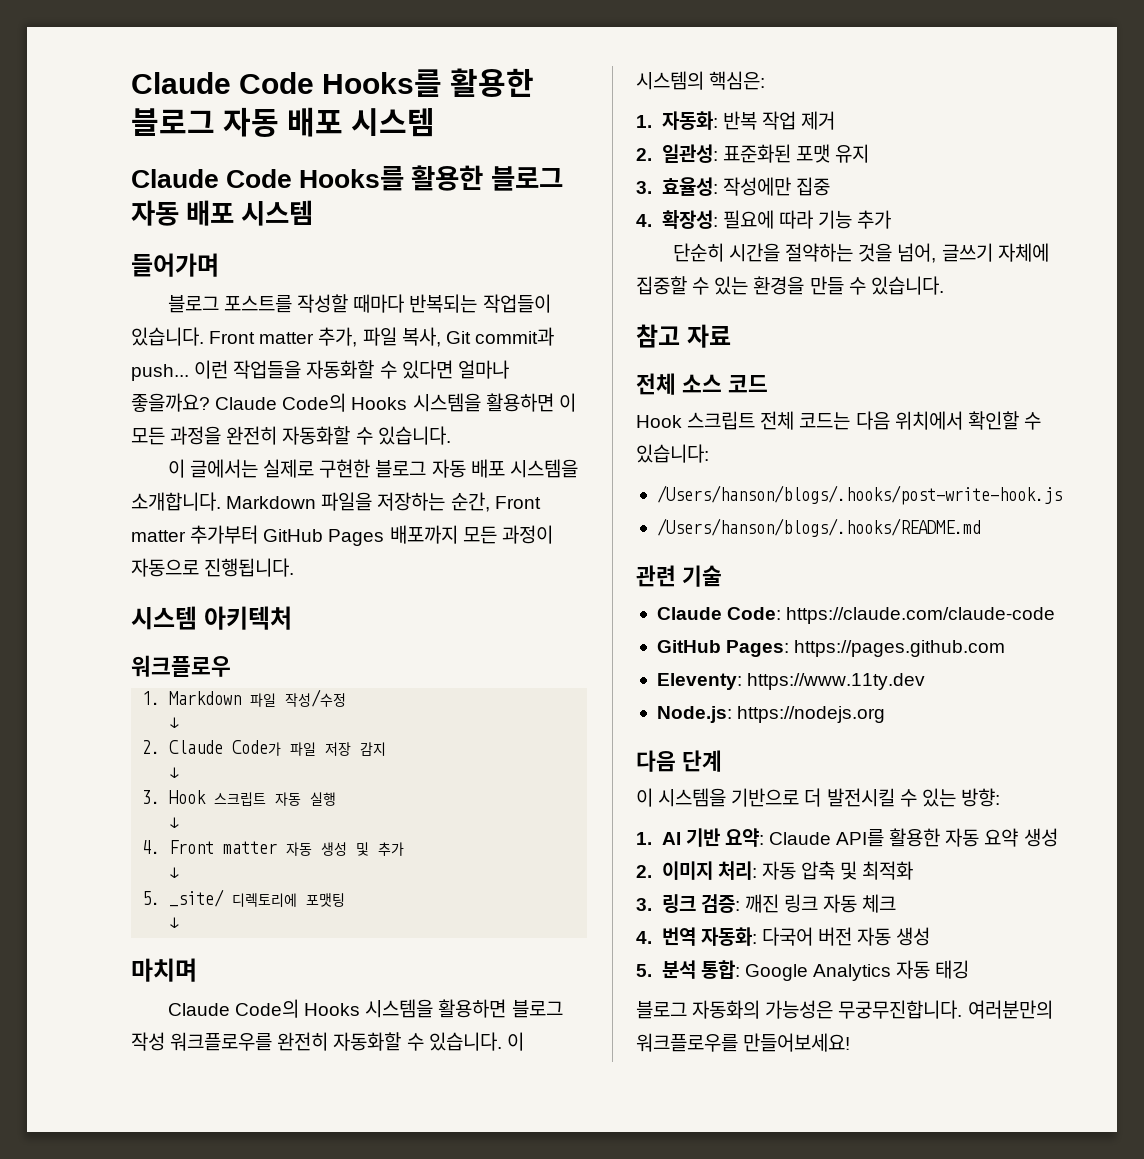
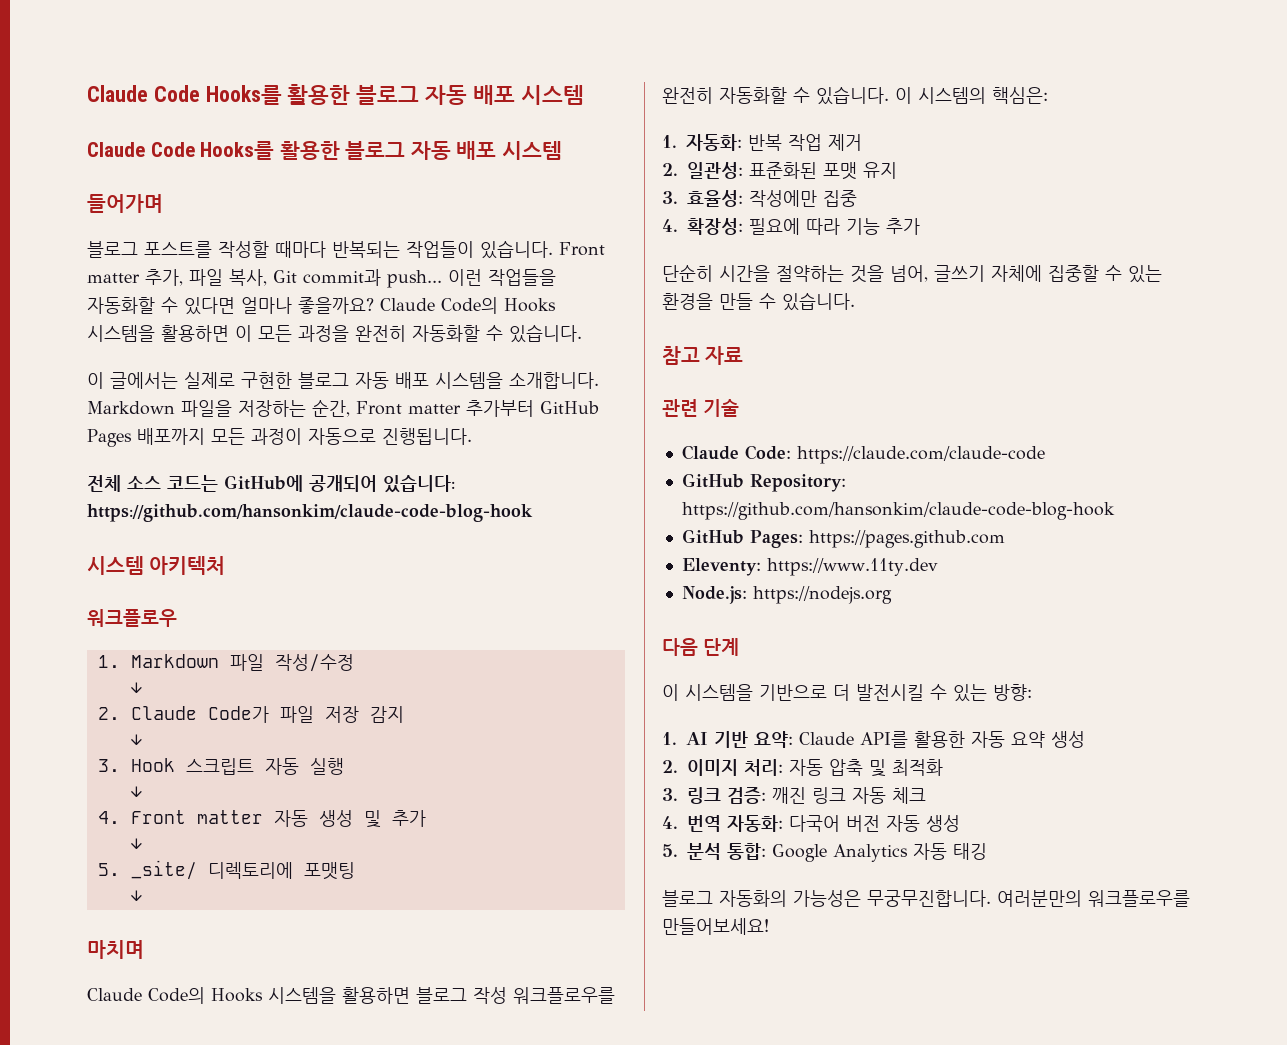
+ 전체 소스 코드는 GitHub에 공개되어 있습니다: https://github.com/hansonkim/claude-code-blog-hook
- 전체 소스 코드
- Hook 스크립트 전체 코드는 다음 위치에서 확인할 수 있습니다:
- /Users/hanson/blogs/.hooks/post-write-hook.js
- /Users/hanson/blogs/.hooks/README.md
+ GitHub Repository: https://github.com/hansonkim/claude-code-blog-hook

